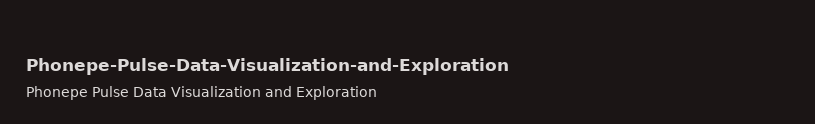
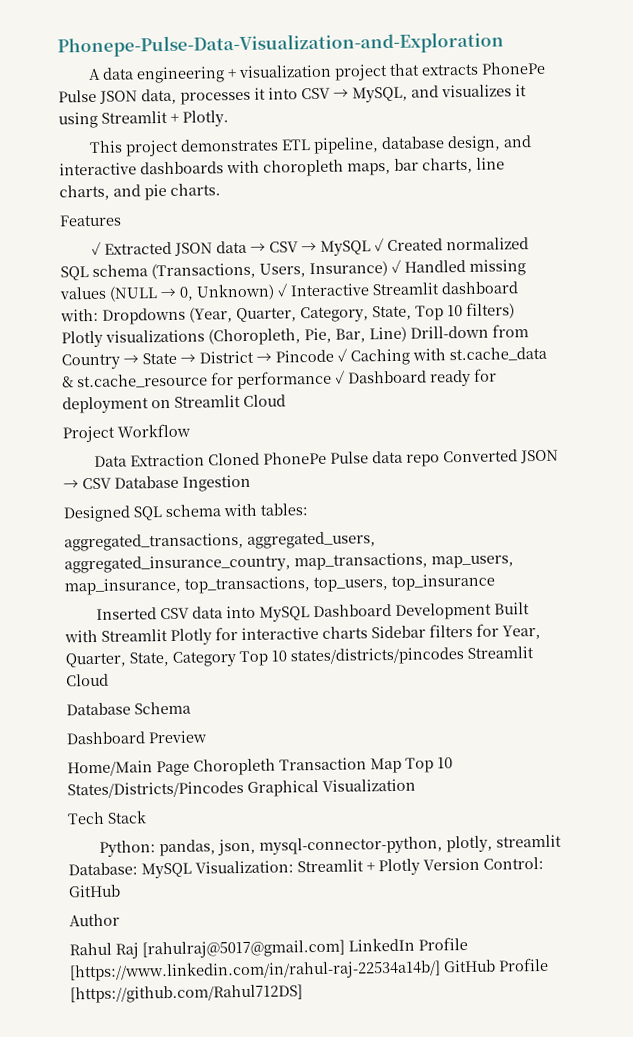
- Phonepe Pulse Data Visualization and Exploration
+ A data engineering + visualization project that extracts PhonePe Pulse JSON data, processes it into CSV → MySQL, and visualizes it using Streamlit + Plotly.
+ This project demonstrates ETL pipeline, database design, and interactive dashboards with choropleth maps, bar charts, line charts, and pie charts.
+ Features
+ ✓ Extracted JSON data → CSV → MySQL ✓ Created normalized SQL schema (Transactions, Users, Insurance) ✓ Handled missing values (NULL → 0, Unknown) ✓ Interactive Streamlit dashboard with: Dropdowns (Year, Quarter, Category, State, Top 10 filters) Plotly visualizations (Choropleth, Pie, Bar, Line) Drill-down from Country → State → District → Pincode ✓ Caching with st.cache_data & st.cache_resource for performance ✓ Dashboard ready for deployment on Streamlit Cloud
+ Project Workflow
+ Data Extraction Cloned PhonePe Pulse data repo Converted JSON → CSV Database Ingestion
+ Designed SQL schema with tables:
+ aggregated_transactions, aggregated_users, aggregated_insurance_country, map_transactions, map_users, map_insurance, top_transactions, top_users, top_insurance
+ Inserted CSV data into MySQL Dashboard Development Built with Streamlit Plotly for interactive charts Sidebar filters for Year, Quarter, State, Category Top 10 states/districts/pincodes Streamlit Cloud
+ Database Schema
+ Dashboard Preview
+ Home/Main Page Choropleth Transaction Map Top 10 States/Districts/Pincodes Graphical Visualization
+ Tech Stack
+ Python: pandas, json, mysql-connector-python, plotly, streamlit Database: MySQL Visualization: Streamlit + Plotly Version Control: GitHub
+ Author
+ Rahul Raj [rahulraj@5017@gmail.com] LinkedIn Profile [https://www.linkedin.com/in/rahul-raj-22534a14b/] GitHub Profile [https://github.com/Rahul712DS]

